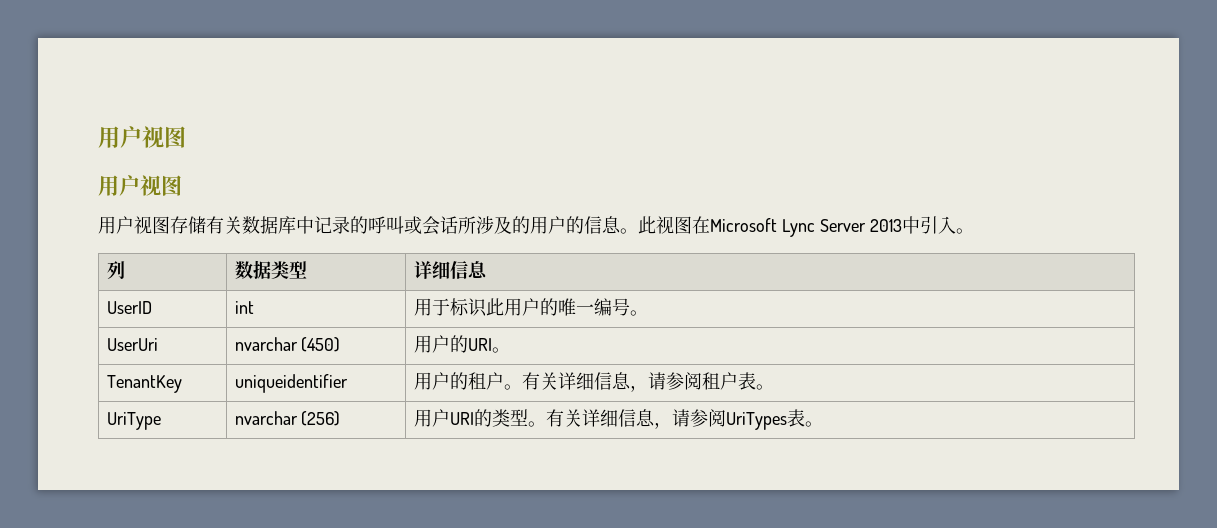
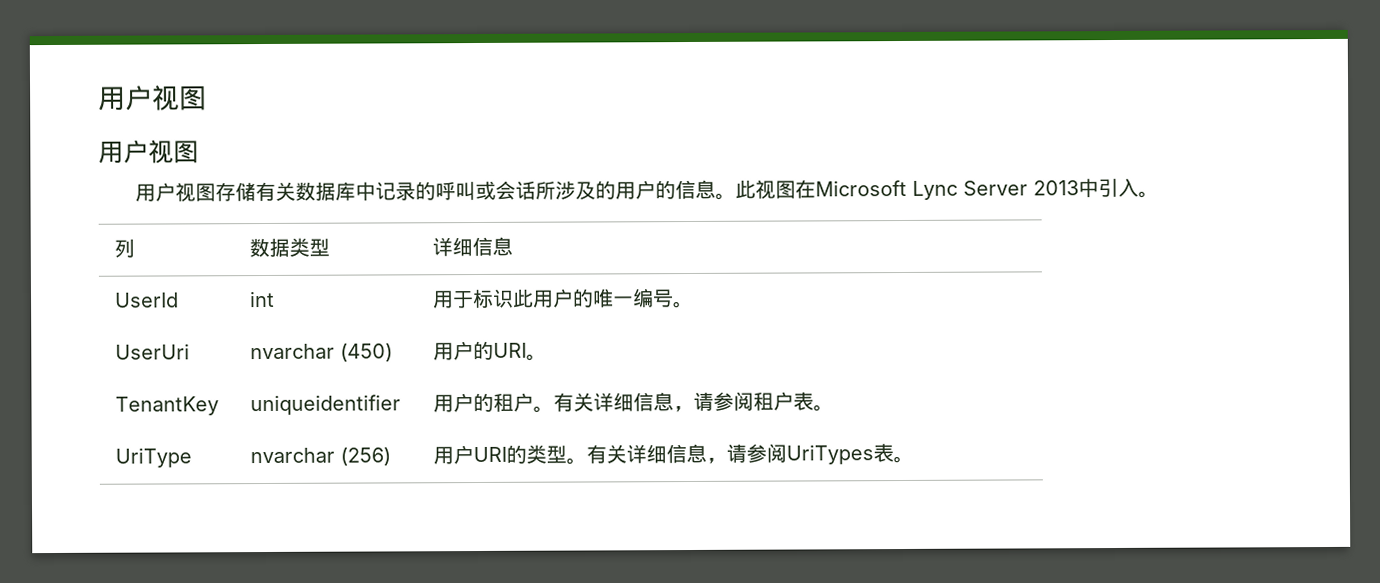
- UserID | int | 用于标识此用户的唯一编号。
+ UserId | int | 用于标识此用户的唯一编号。

